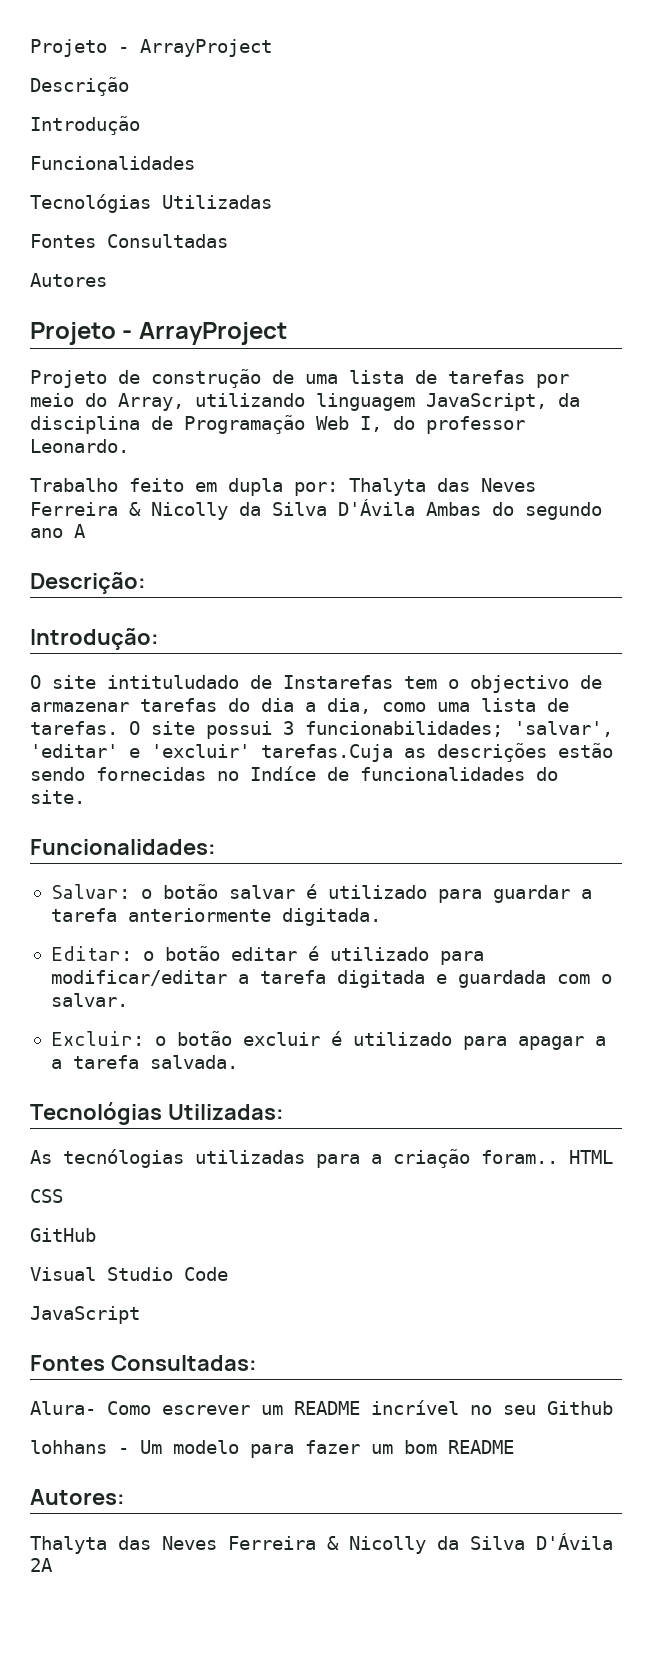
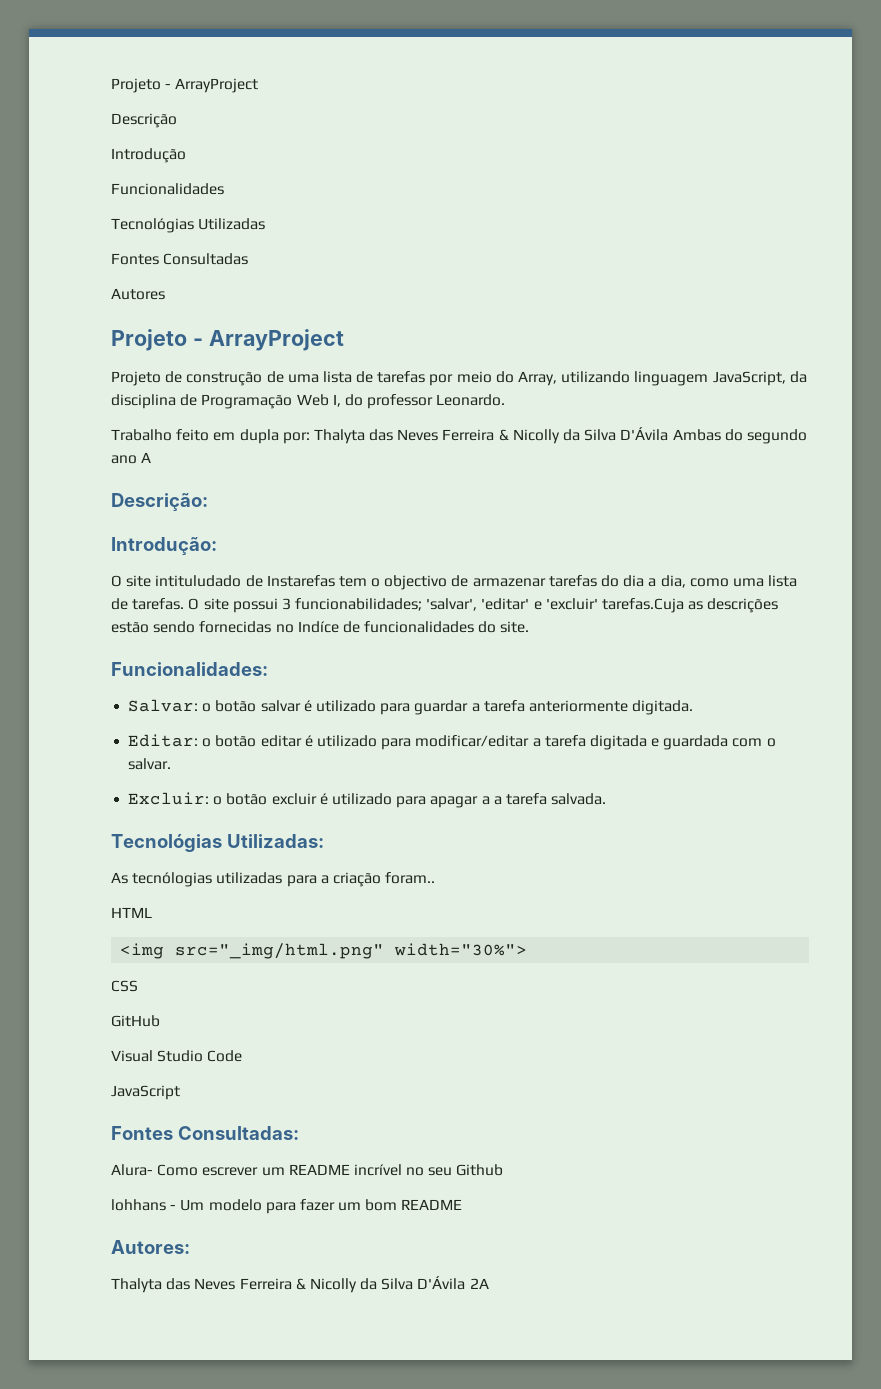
- As tecnólogias utilizadas para a criação foram.. HTML
+ As tecnólogias utilizadas para a criação foram..
+ HTML
+ <img src="_img/html.png" width="30%">

